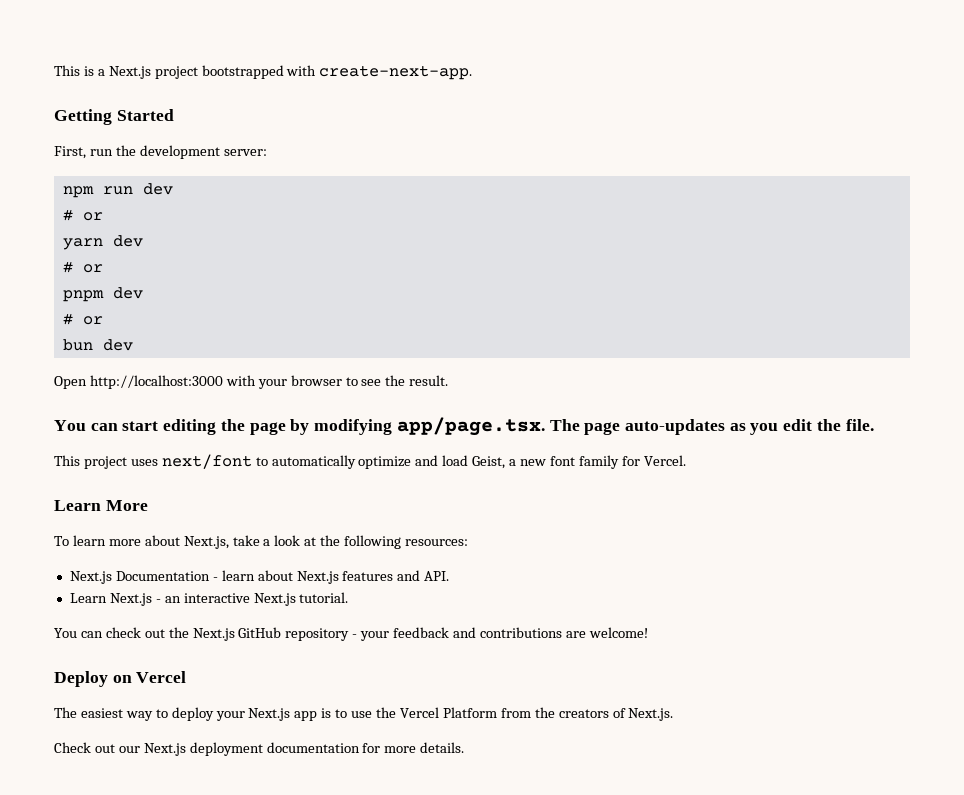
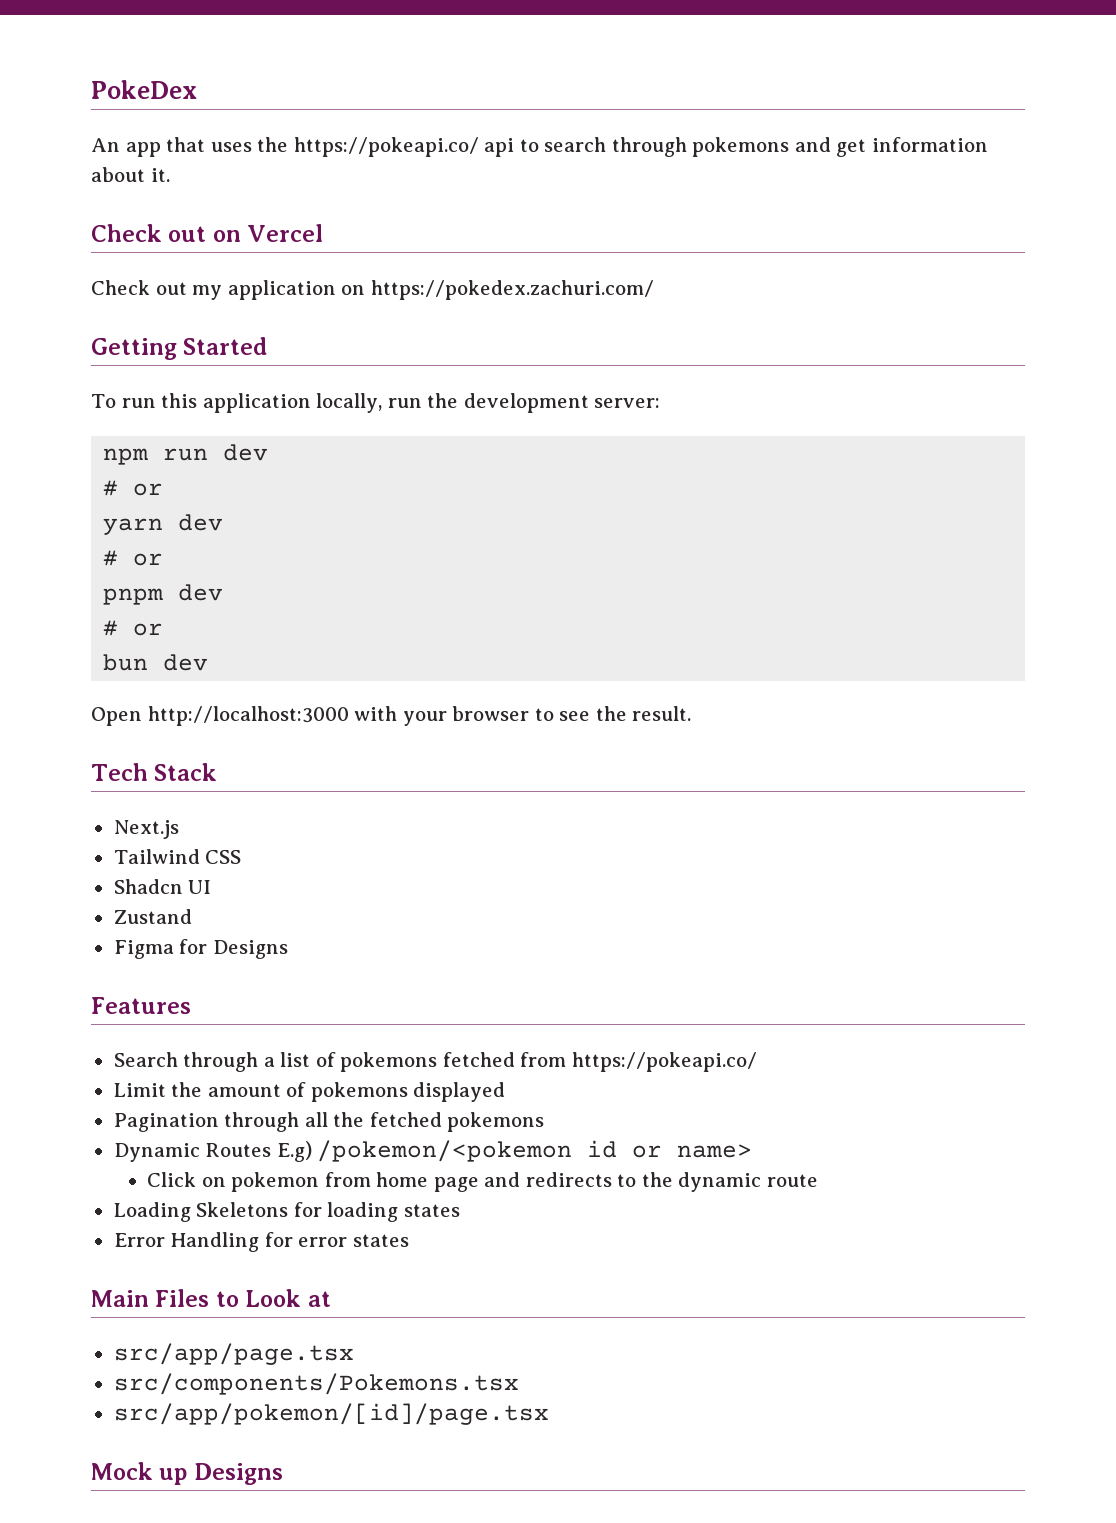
- This is a Next.js project bootstrapped with create-next-app.
+ PokeDex
+ An app that uses the https://pokeapi.co/ api to search through pokemons and get information about it.
+ Check out on Vercel
+ Check out my application on https://pokedex.zachuri.com/
  Getting Started
- First, run the development server:
+ To run this application locally, run the development server:
- You can start editing the page by modifying app/page.tsx. The page auto-updates as you edit the file.
- This project uses next/font to automatically optimize and load Geist, a new font family for Vercel.
- Learn More
- To learn more about Next.js, take a look at the following resources:
- Next.js Documentation - learn about Next.js features and API.
- Learn Next.js - an interactive Next.js tutorial.
- You can check out the Next.js GitHub repository - your feedback and contributions are welcome!
- Deploy on Vercel
- The easiest way to deploy your Next.js app is to use the Vercel Platform from the creators of Next.js.
- Check out our Next.js deployment documentation for more details.
+ Tech Stack
+ Next.js
+ Tailwind CSS
+ Shadcn UI
+ Zustand
+ Figma for Designs
+ Features
+ Search through a list of pokemons fetched from https://pokeapi.co/
+ Limit the amount of pokemons displayed
+ Pagination through all the fetched pokemons
+ Dynamic Routes E.g) /pokemon/<pokemon id or name>
+ Click on pokemon from home page and redirects to the dynamic route
+ Loading Skeletons for loading states
+ Error Handling for error states
+ Main Files to Look at
+ src/app/page.tsx
+ src/components/Pokemons.tsx
+ src/app/pokemon/[id]/page.tsx
+ Mock up Designs

